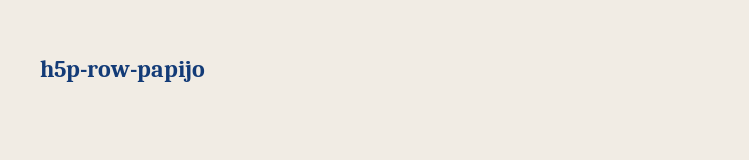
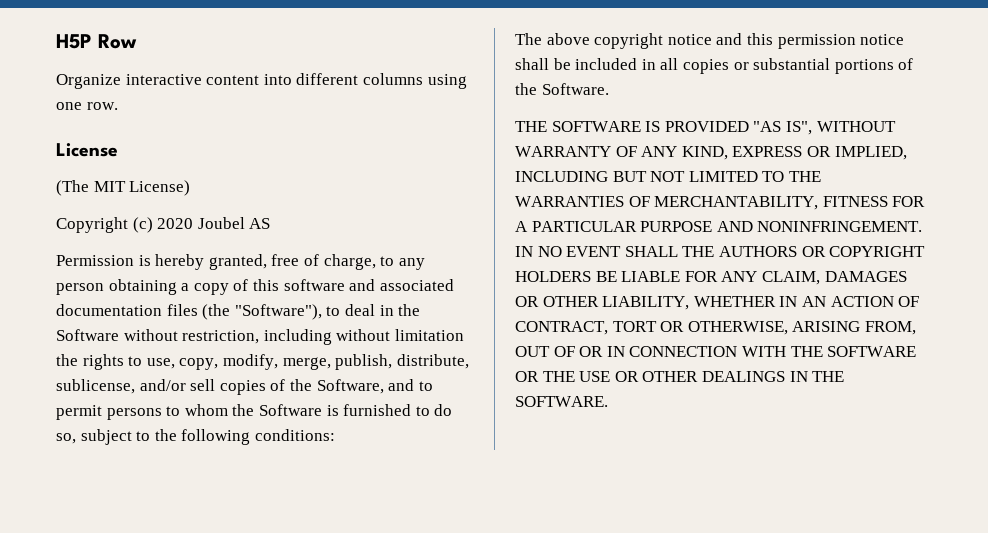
- h5p-row-papijo
+ H5P Row
+ Organize interactive content into different columns using one row.
+ License
+ (The MIT License)
+ Copyright (c) 2020 Joubel AS
+ Permission is hereby granted, free of charge, to any person obtaining a copy of this software and associated documentation files (the "Software"), to deal in the Software without restriction, including without limitation the rights to use, copy, modify, merge, publish, distribute, sublicense, and/or sell copies of the Software, and to permit persons to whom the Software is furnished to do so, subject to the following conditions:
+ The above copyright notice and this permission notice shall be included in all copies or substantial portions of the Software.
+ THE SOFTWARE IS PROVIDED "AS IS", WITHOUT WARRANTY OF ANY KIND, EXPRESS OR IMPLIED, INCLUDING BUT NOT LIMITED TO THE WARRANTIES OF MERCHANTABILITY, FITNESS FOR A PARTICULAR PURPOSE AND NONINFRINGEMENT. IN NO EVENT SHALL THE AUTHORS OR COPYRIGHT HOLDERS BE LIABLE FOR ANY CLAIM, DAMAGES OR OTHER LIABILITY, WHETHER IN AN ACTION OF CONTRACT, TORT OR OTHERWISE, ARISING FROM, OUT OF OR IN CONNECTION WITH THE SOFTWARE OR THE USE OR OTHER DEALINGS IN THE SOFTWARE.

